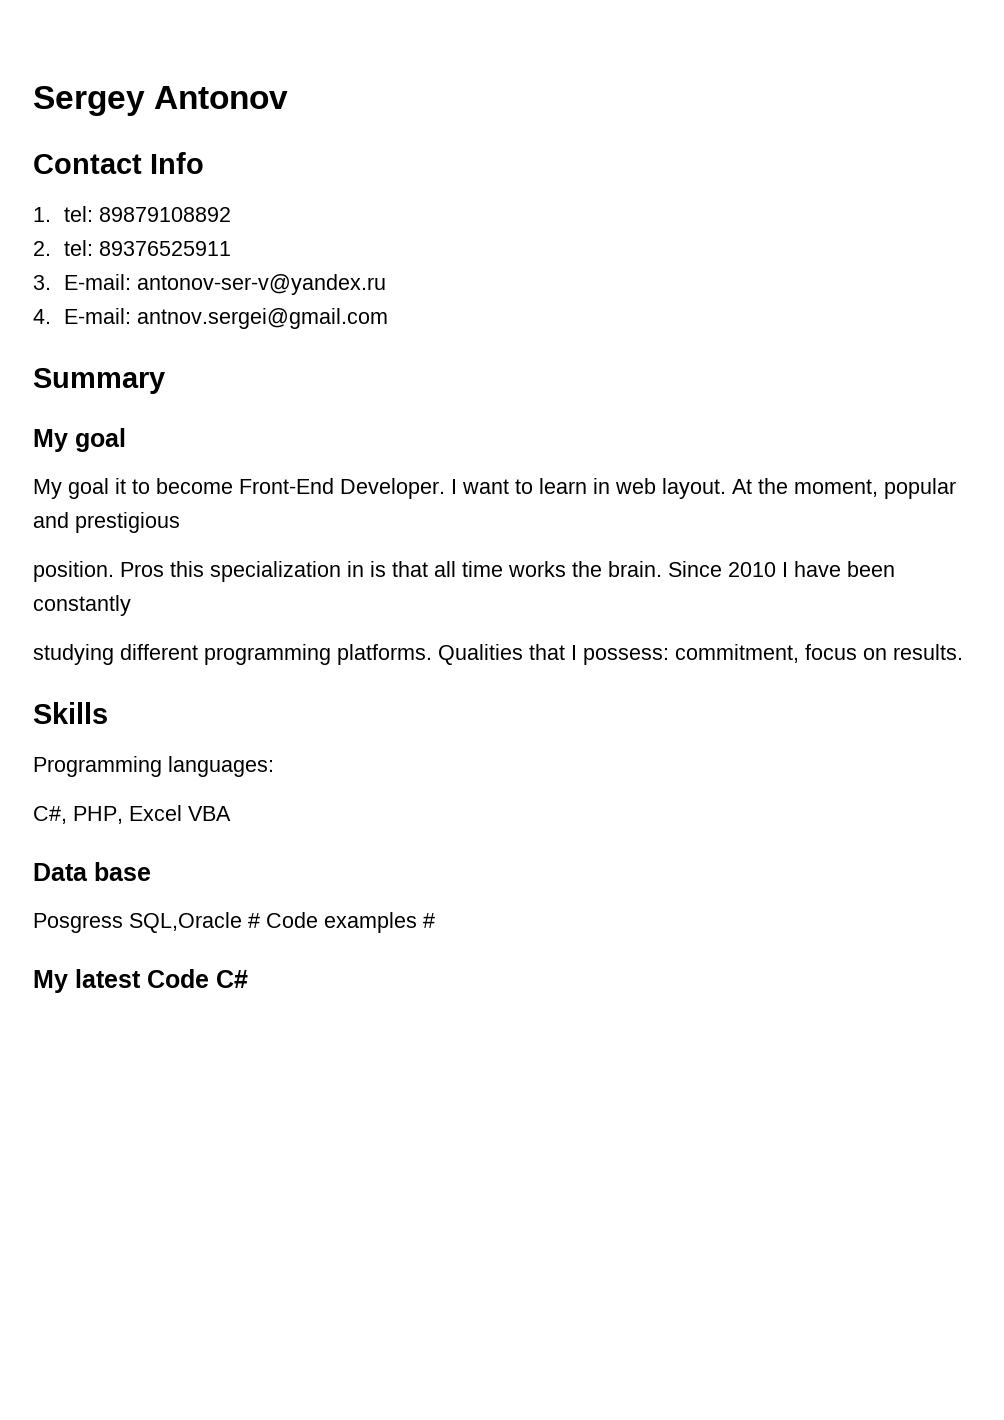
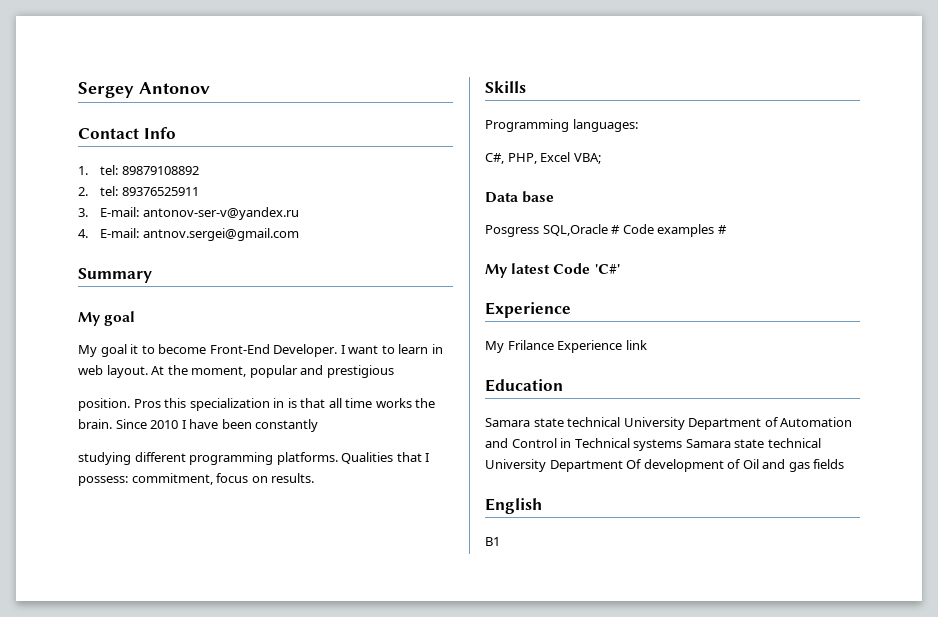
- C#, PHP, Excel VBA
+ C#, PHP, Excel VBA;
- My latest Code C#
+ My latest Code 'C#'
+ Experience
+ My Frilance Experience link
+ Education
+ Samara state technical University Department of Automation and Control in Technical systems Samara state technical University Department Of development of Oil and gas fields
+ English
+ B1

